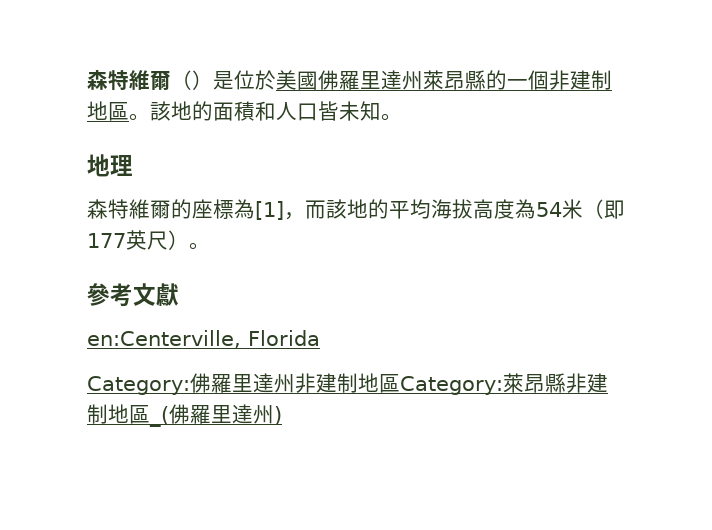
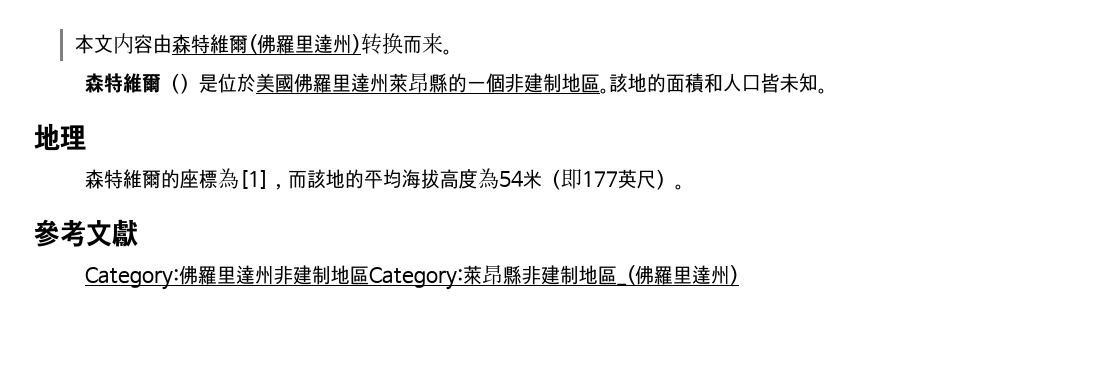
+ 本文内容由森特維爾(佛羅里達州)转换而来。
- en:Centerville, Florida

